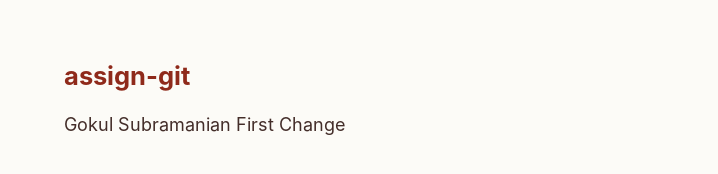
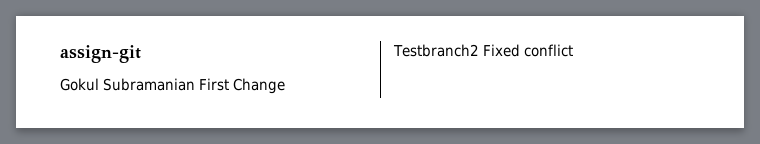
- Gokul Subramanian First Change
+ Gokul Subramanian First Change Testbranch2 Fixed conflict

